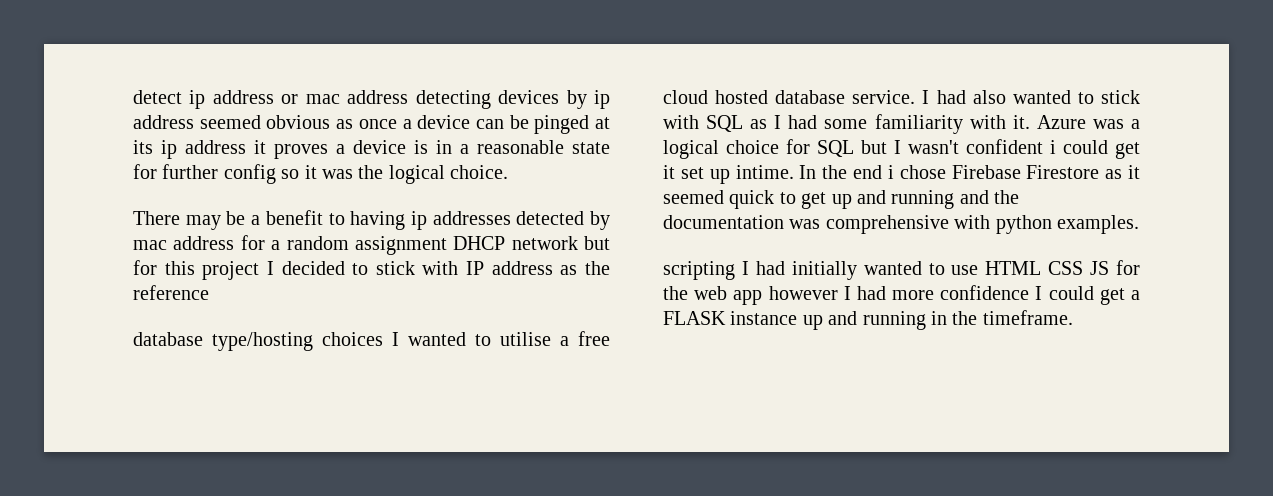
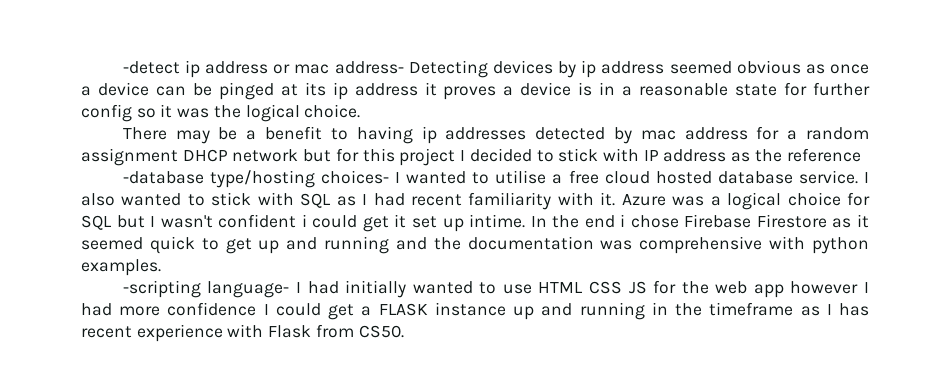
- detect ip address or mac address detecting devices by ip address seemed obvious as once a device can be pinged at its ip address it proves a device is in a reasonable state for further config so it was the logical choice.
+ -detect ip address or mac address- Detecting devices by ip address seemed obvious as once a device can be pinged at its ip address it proves a device is in a reasonable state for further config so it was the logical choice.
- database type/hosting choices I wanted to utilise a free cloud hosted database service.
+ -database type/hosting choices- I wanted to utilise a free cloud hosted database service.
- I had also wanted to stick with SQL as I had some familiarity with it.
+ I also wanted to stick with SQL as I had recent familiarity with it.
- scripting I had initially wanted to use HTML CSS JS for the web app however I had more confidence I could get a FLASK instance up and running in the timeframe.
+ -scripting language- I had initially wanted to use HTML CSS JS for the web app however I had more confidence I could get a FLASK instance up and running in the timeframe as I has recent experience with Flask from CS50.

